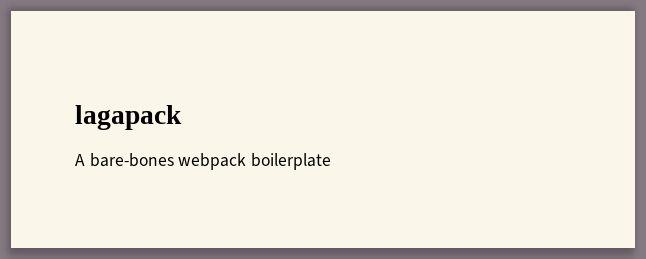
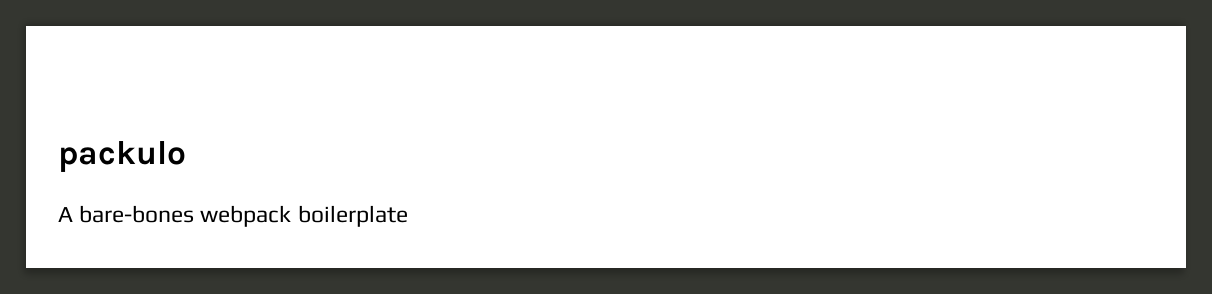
- lagapack
+ packulo

